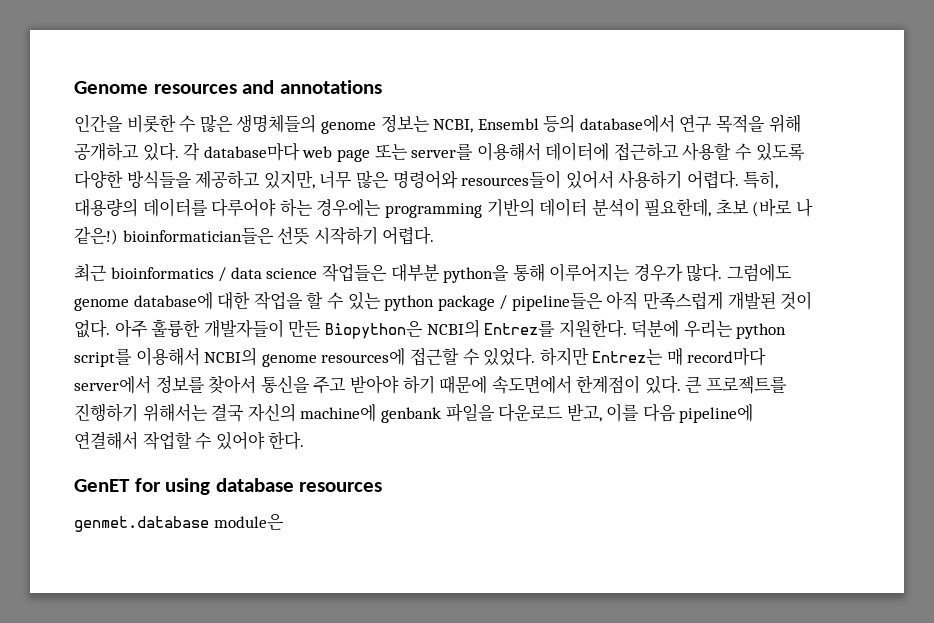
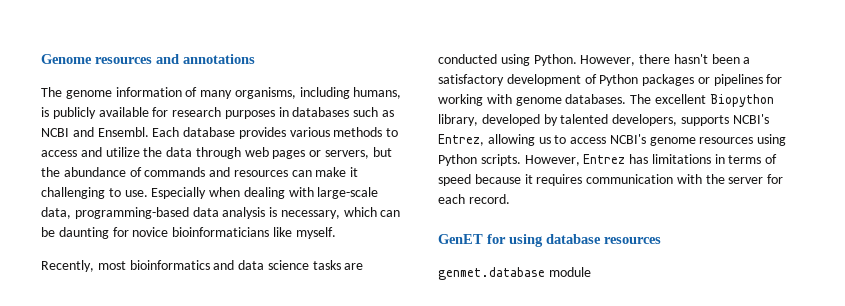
- 인간을 비롯한 수 많은 생명체들의 genome 정보는 NCBI, Ensembl 등의 database에서 연구 목적을 위해 공개하고 있다. 각 database마다 web page 또는 server를 이용해서 데이터에 접근하고 사용할 수 있도록 다양한 방식들을 제공하고 있지만, 너무 많은 명령어와 resources들이 있어서 사용하기 어렵다. 특히, 대용량의 데이터를 다루어야 하는 경우에는 programming 기반의 데이터 분석이 필요한데, 초보 (바로 나 같은!) bioinformatician들은 선뜻 시작하기 어렵다.
- 최근 bioinformatics / data science 작업들은 대부분 python을 통해 이루어지는 경우가 많다. 그럼에도 genome database에 대한 작업을 할 수 있는 python package / pipeline들은 아직 만족스럽게 개발된 것이 없다. 아주 훌륭한 개발자들이 만든 Biopython은 NCBI의 Entrez를 지원한다. 덕분에 우리는 python script를 이용해서 NCBI의 genome resources에 접근할 수 있었다. 하지만 Entrez는 매 record마다 server에서 정보를 찾아서 통신을 주고 받아야 하기 때문에 속도면에서 한계점이 있다. 큰 프로젝트를 진행하기 위해서는 결국 자신의 machine에 genbank 파일을 다운로드 받고, 이를 다음 pipeline에 연결해서 작업할 수 있어야 한다.
+ The genome information of many organisms, including humans, is publicly available for research purposes in databases such as NCBI and Ensembl. Each database provides various methods to access and utilize the data through web pages or servers, but the abundance of commands and resources can make it challenging to use. Especially when dealing with large-scale data, programming-based data analysis is necessary, which can be daunting for novice bioinformaticians like myself.
+ Recently, most bioinformatics and data science tasks are conducted using Python. However, there hasn't been a satisfactory development of Python packages or pipelines for working with genome databases. The excellent Biopython library, developed by talented developers, supports NCBI's Entrez, allowing us to access NCBI's genome resources using Python scripts. However, Entrez has limitations in terms of speed because it requires communication with the server for each record.
- genmet.database module은
+ genmet.database module

